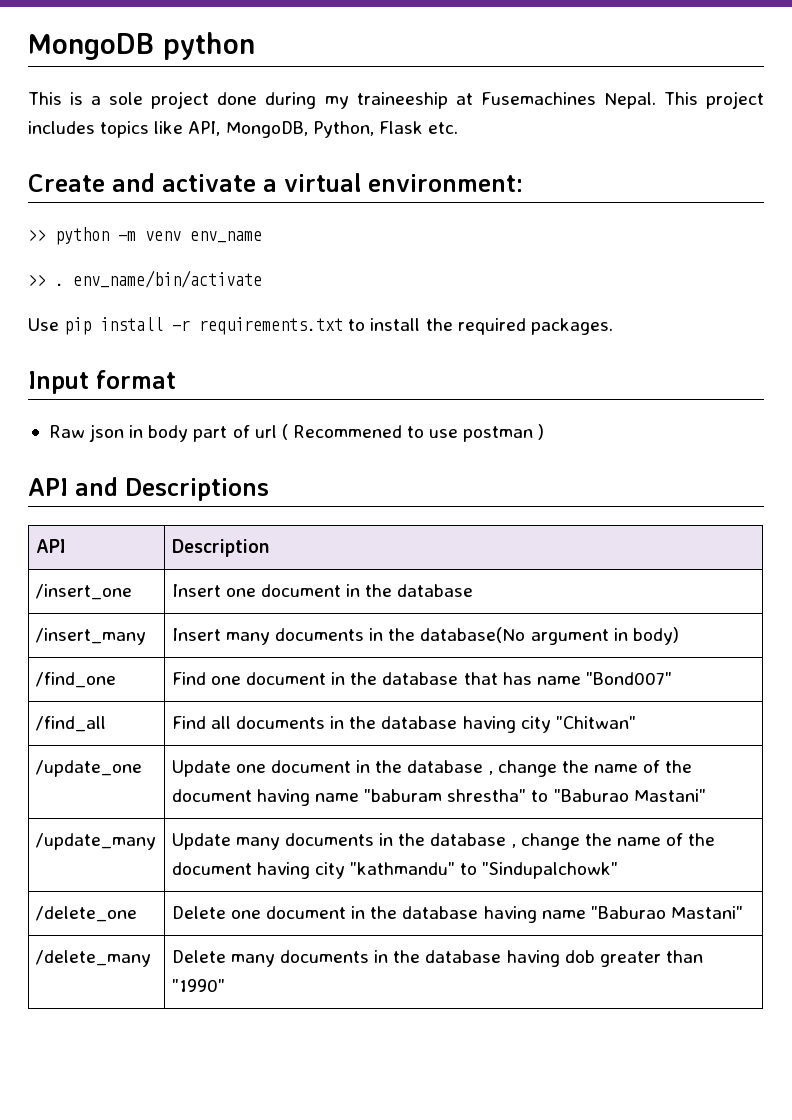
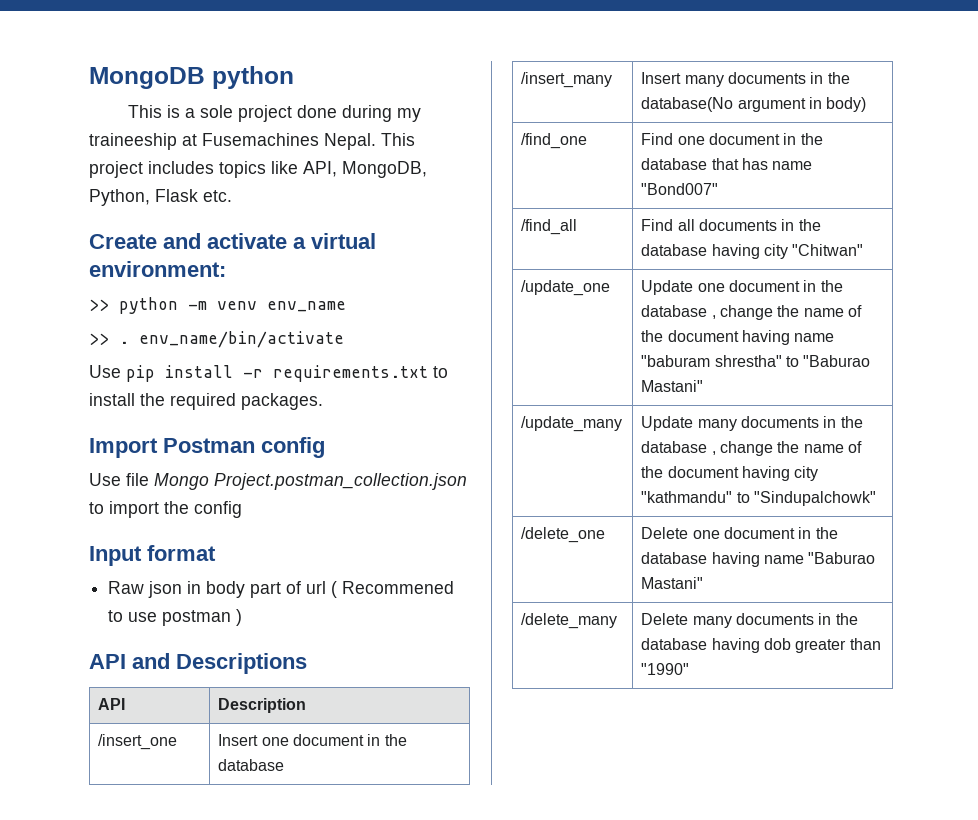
+ Import Postman config
+ Use file Mongo Project.postman_collection.json to import the config

